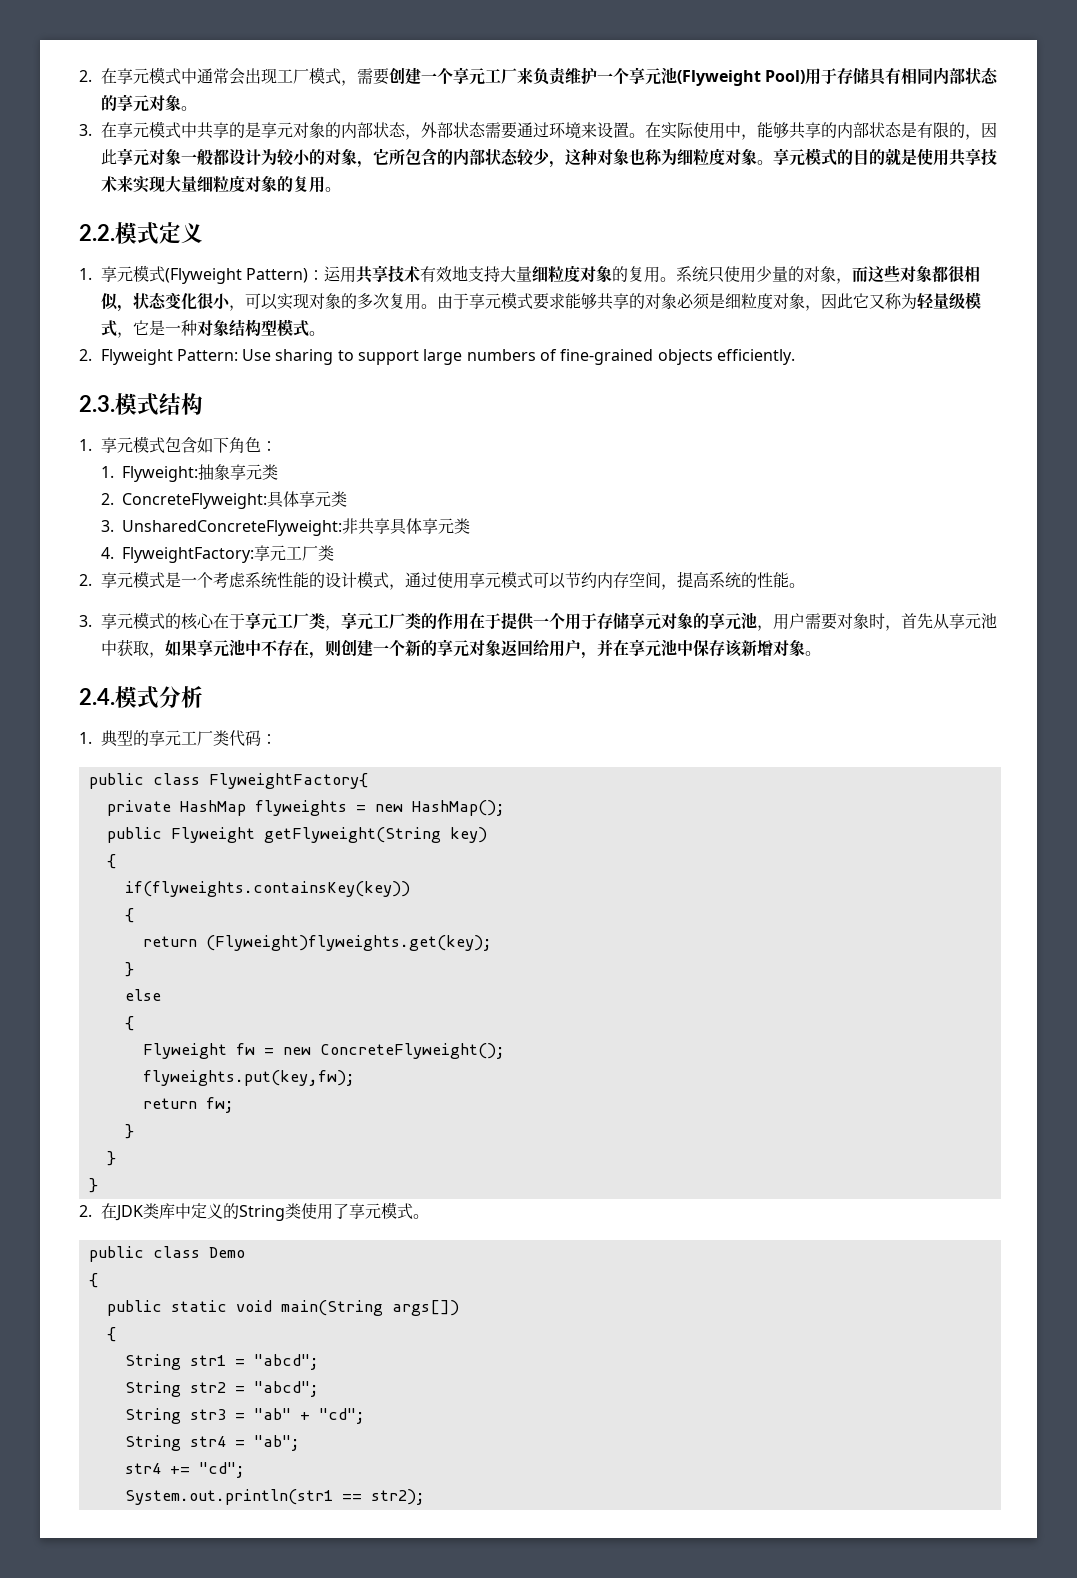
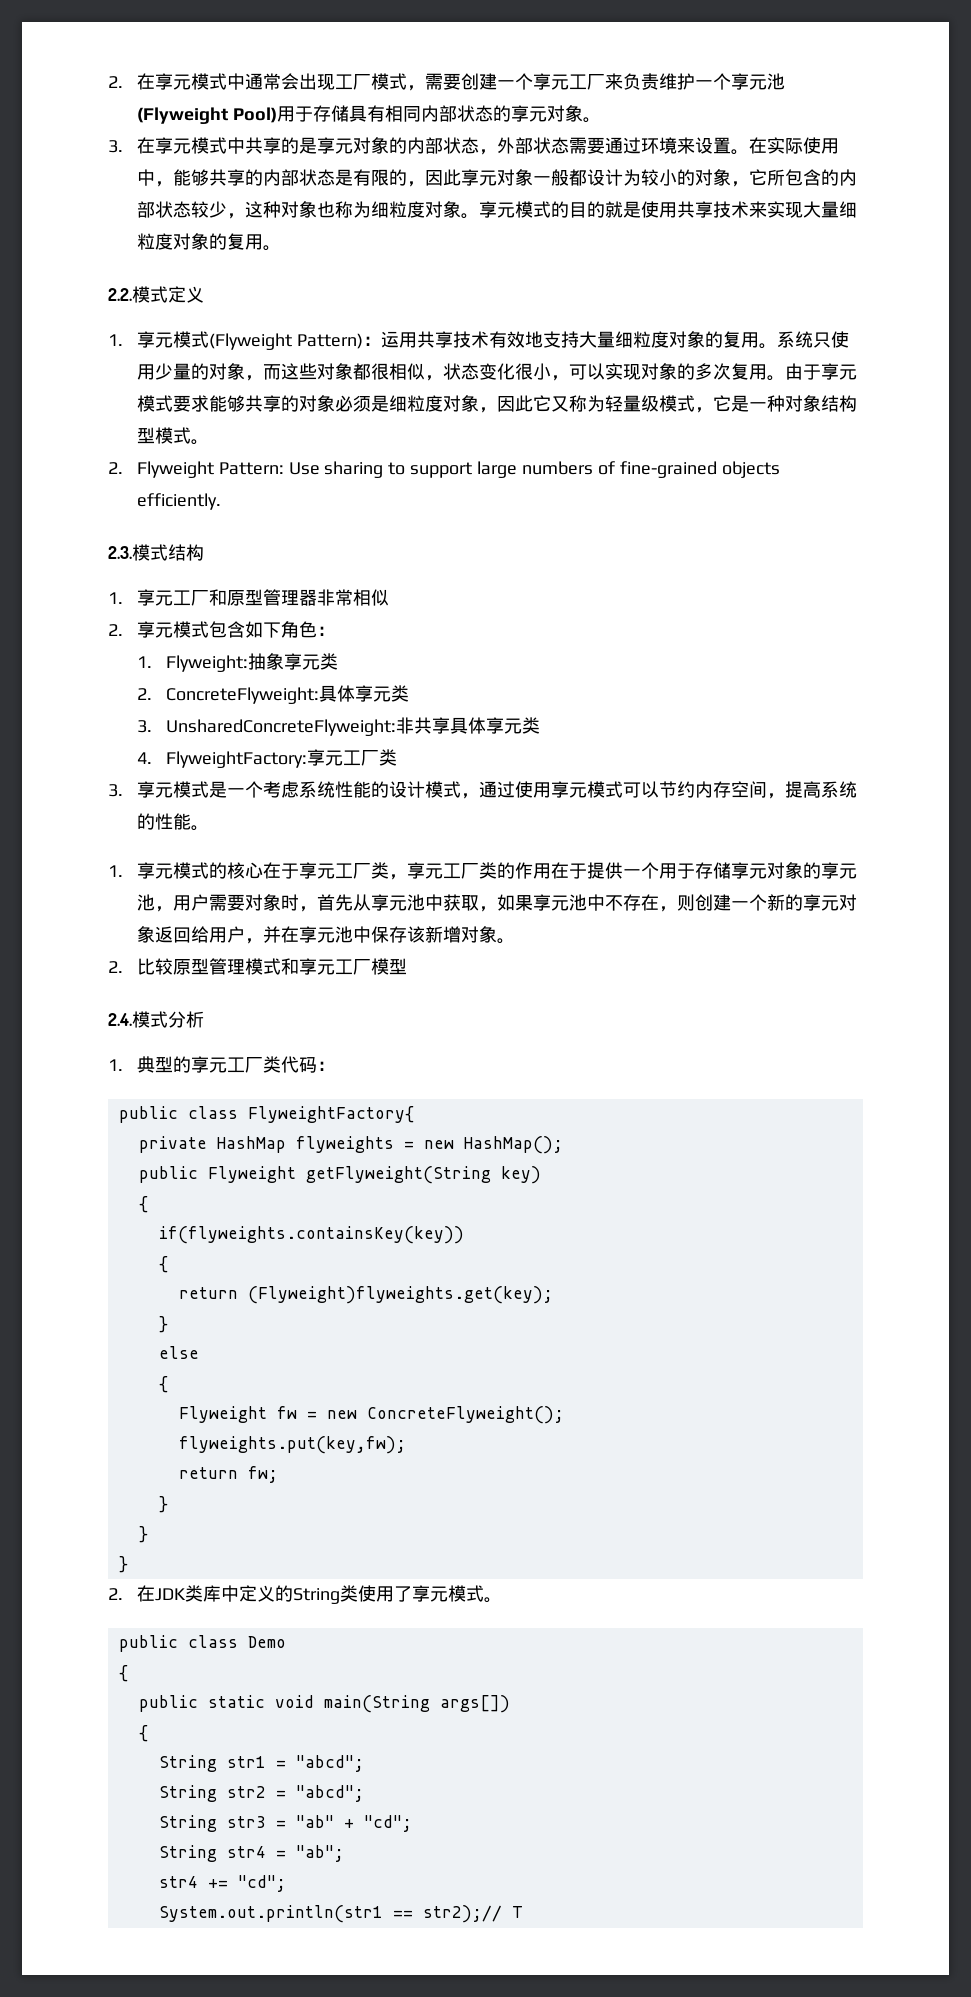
- 1.享元模式包含如下角色：
+ 1.享元工厂和原型管理器非常相似
+ 2.享元模式包含如下角色：
- 2.享元模式是一个考虑系统性能的设计模式，通过使用享元模式可以节约内存空间，提高系统的性能。
+ 3.享元模式是一个考虑系统性能的设计模式，通过使用享元模式可以节约内存空间，提高系统的性能。
- 3.享元模式的核心在于享元工厂类，享元工厂类的作用在于提供一个用于存储享元对象的享元池，用户需要对象时，首先从享元池中获取，如果享元池中不存在，则创建一个新的享元对象返回给用户，并在享元池中保存该新增对象。
+ 1.享元模式的核心在于享元工厂类，享元工厂类的作用在于提供一个用于存储享元对象的享元池，用户需要对象时，首先从享元池中获取，如果享元池中不存在，则创建一个新的享元对象返回给用户，并在享元池中保存该新增对象。
+ 2.比较原型管理模式和享元工厂模型
- System.out.println(str1 == str2);
+ System.out.println(str1 == str2);// T

